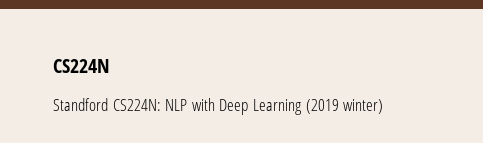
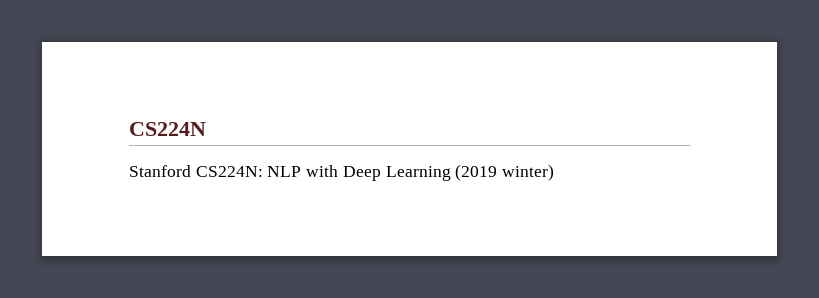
- Standford CS224N: NLP with Deep Learning (2019 winter)
+ Stanford CS224N: NLP with Deep Learning (2019 winter)

